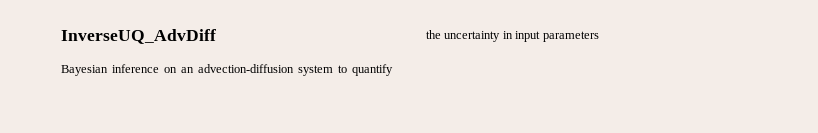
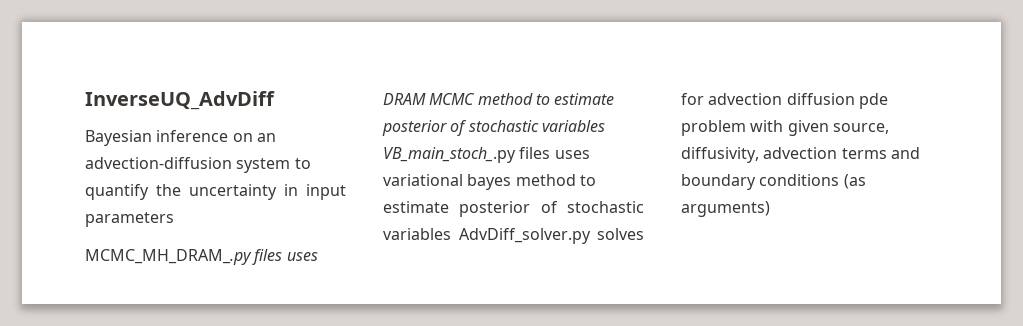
+ MCMC_MH_DRAM_.py files uses DRAM MCMC method to estimate posterior of stochastic variables VB_main_stoch_.py files uses variational bayes method to estimate posterior of stochastic variables AdvDiff_solver.py solves for advection diffusion pde problem with given source, diffusivity, advection terms and boundary conditions (as arguments)

